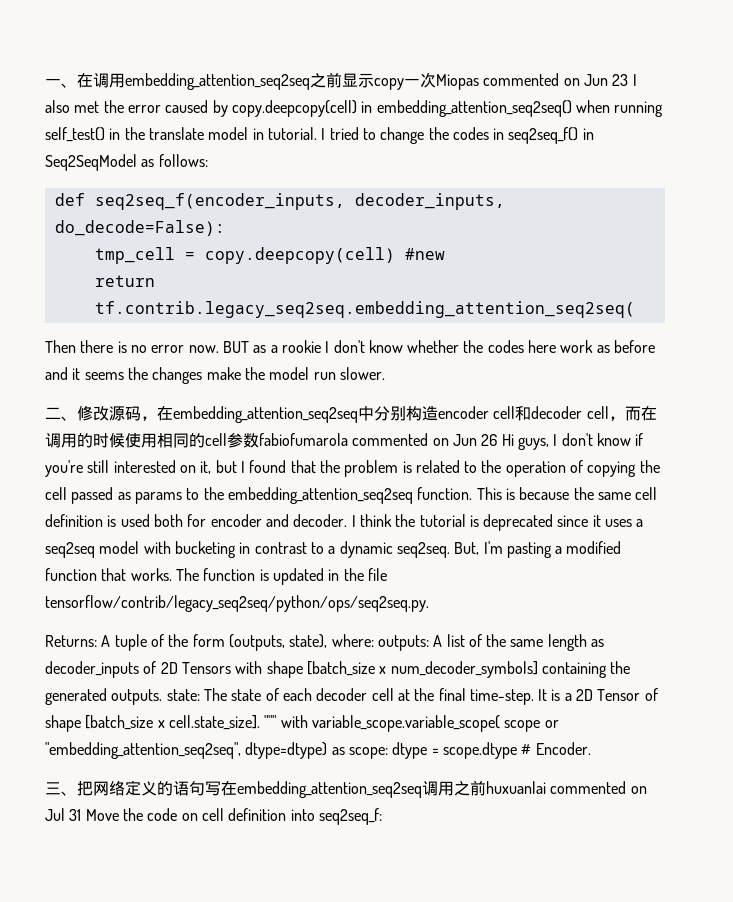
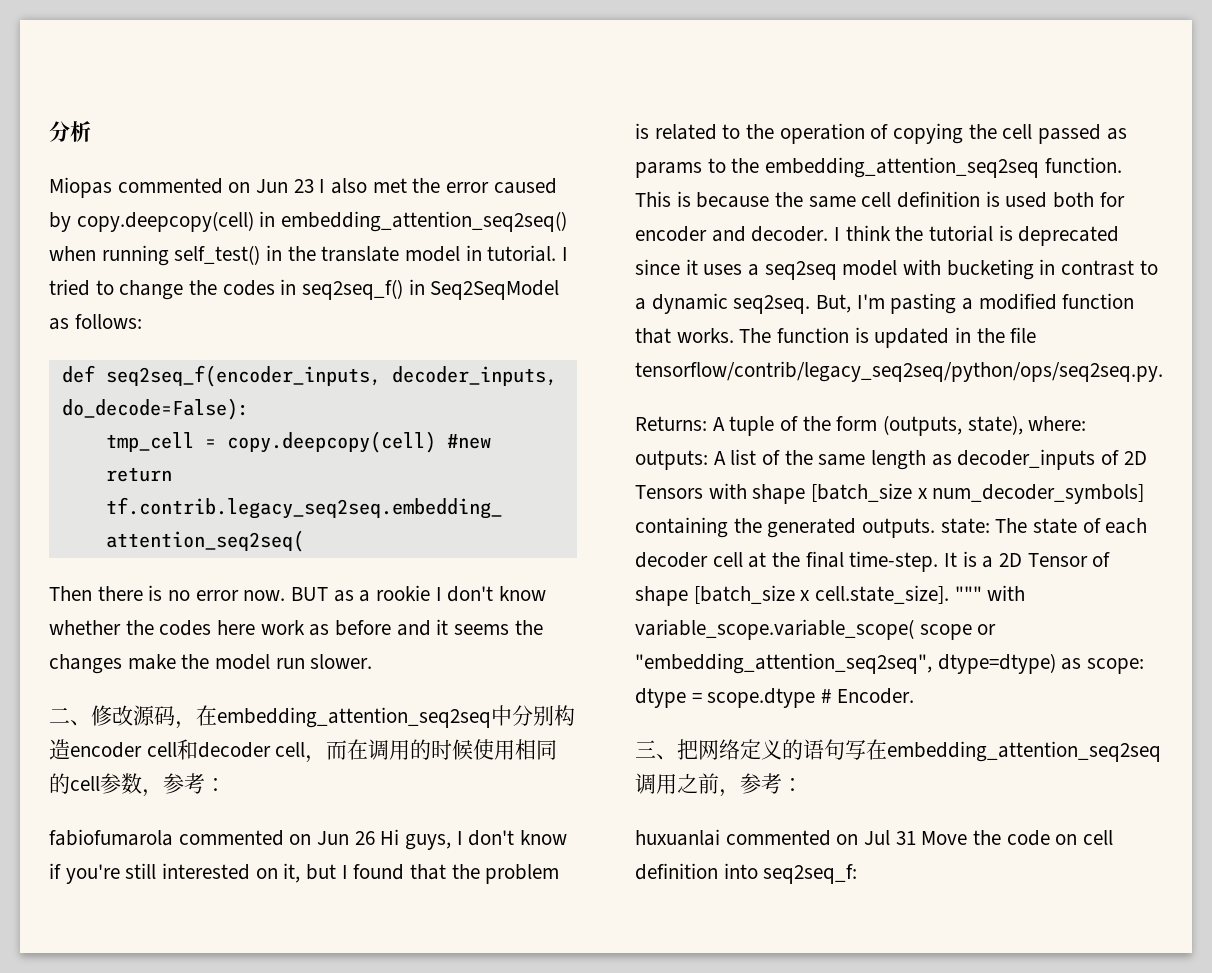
- 一、在调用embedding_attention_seq2seq之前显示copy一次Miopas commented on Jun 23 I also met the error caused by copy.deepcopy(cell) in embedding_attention_seq2seq() when running self_test() in the translate model in tutorial.
+ 分析
+ Miopas commented on Jun 23 I also met the error caused by copy.deepcopy(cell) in embedding_attention_seq2seq() when running self_test() in the translate model in tutorial.
- 二、修改源码，在embedding_attention_seq2seq中分别构造encoder cell和decoder cell，而在调用的时候使用相同的cell参数fabiofumarola commented on Jun 26 Hi guys, I don't know if you're still interested on it, but I found that the problem is related to the operation of copying the cell passed as params to the embedding_attention_seq2seq function.
+ 二、修改源码，在embedding_attention_seq2seq中分别构造encoder cell和decoder cell，而在调用的时候使用相同的cell参数，参考：
+ fabiofumarola commented on Jun 26 Hi guys, I don't know if you're still interested on it, but I found that the problem is related to the operation of copying the cell passed as params to the embedding_attention_seq2seq function.
- 三、把网络定义的语句写在embedding_attention_seq2seq调用之前huxuanlai commented on Jul 31 Move the code on cell definition into seq2seq_f:
+ 三、把网络定义的语句写在embedding_attention_seq2seq调用之前，参考：
+ huxuanlai commented on Jul 31 Move the code on cell definition into seq2seq_f:

